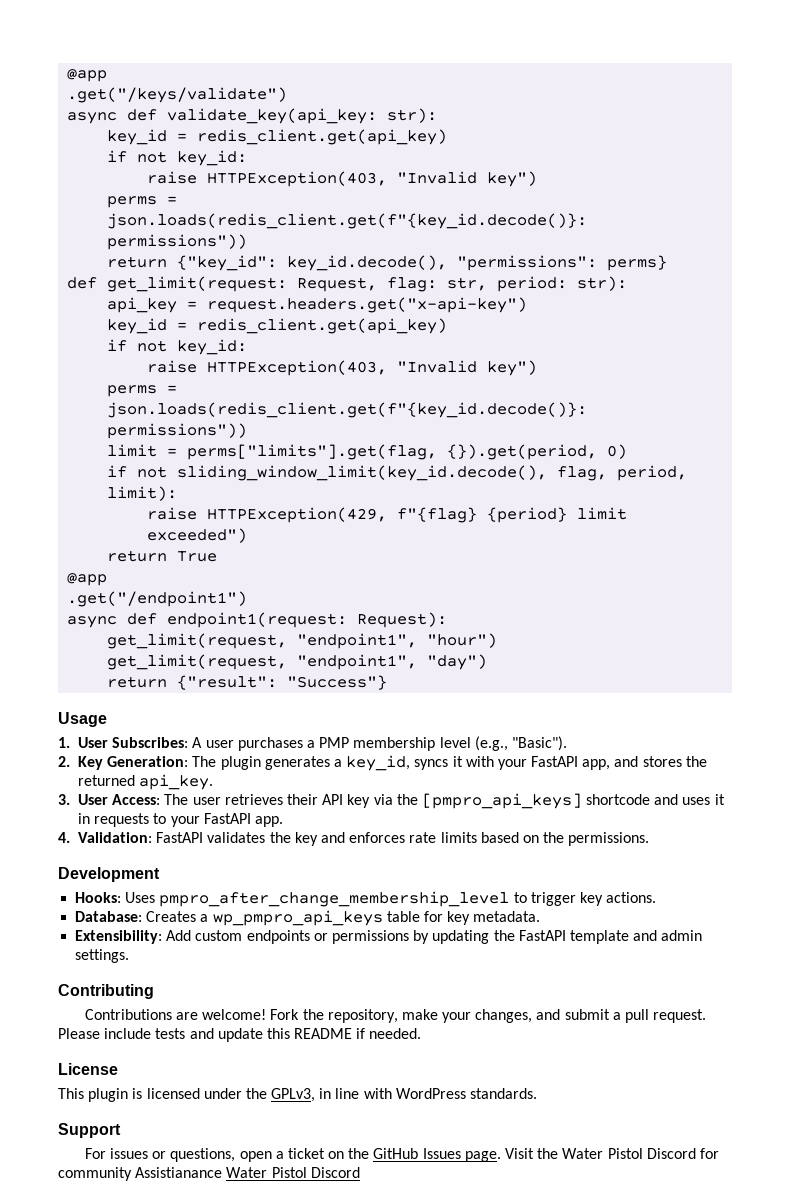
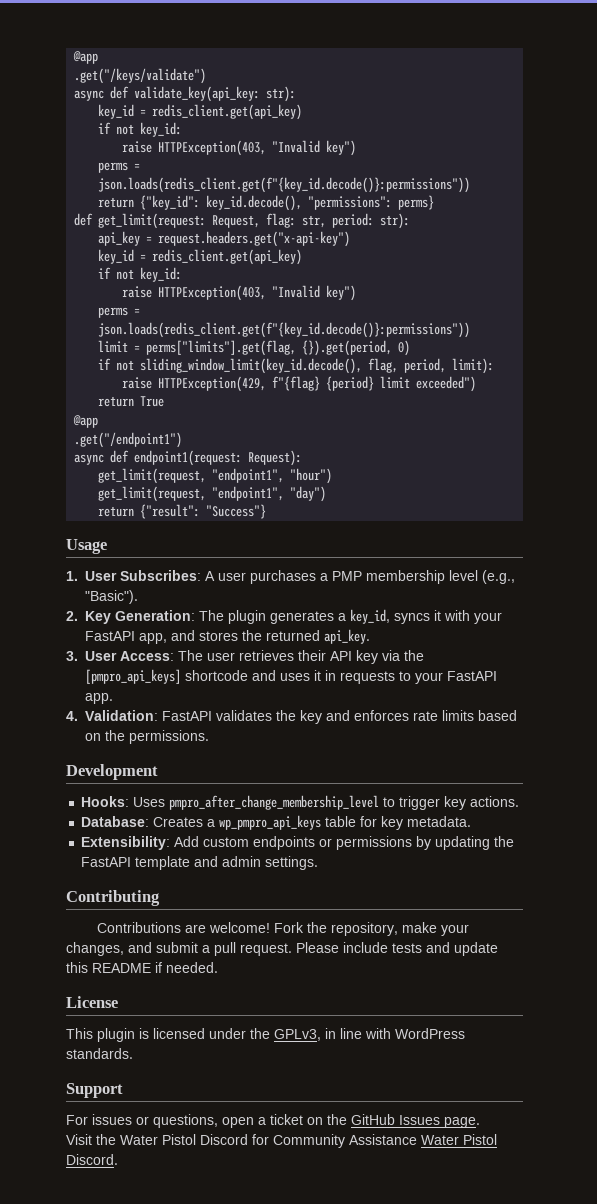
- For issues or questions, open a ticket on the GitHub Issues page. Visit the Water Pistol Discord for community Assistianance Water Pistol Discord
+ For issues or questions, open a ticket on the GitHub Issues page.
+ Visit the Water Pistol Discord for Community Assistance Water Pistol Discord.

